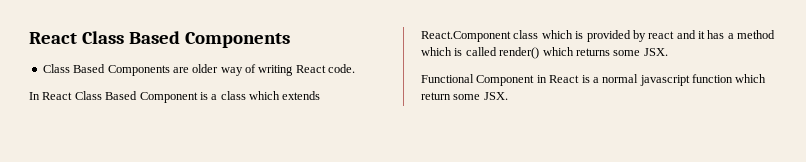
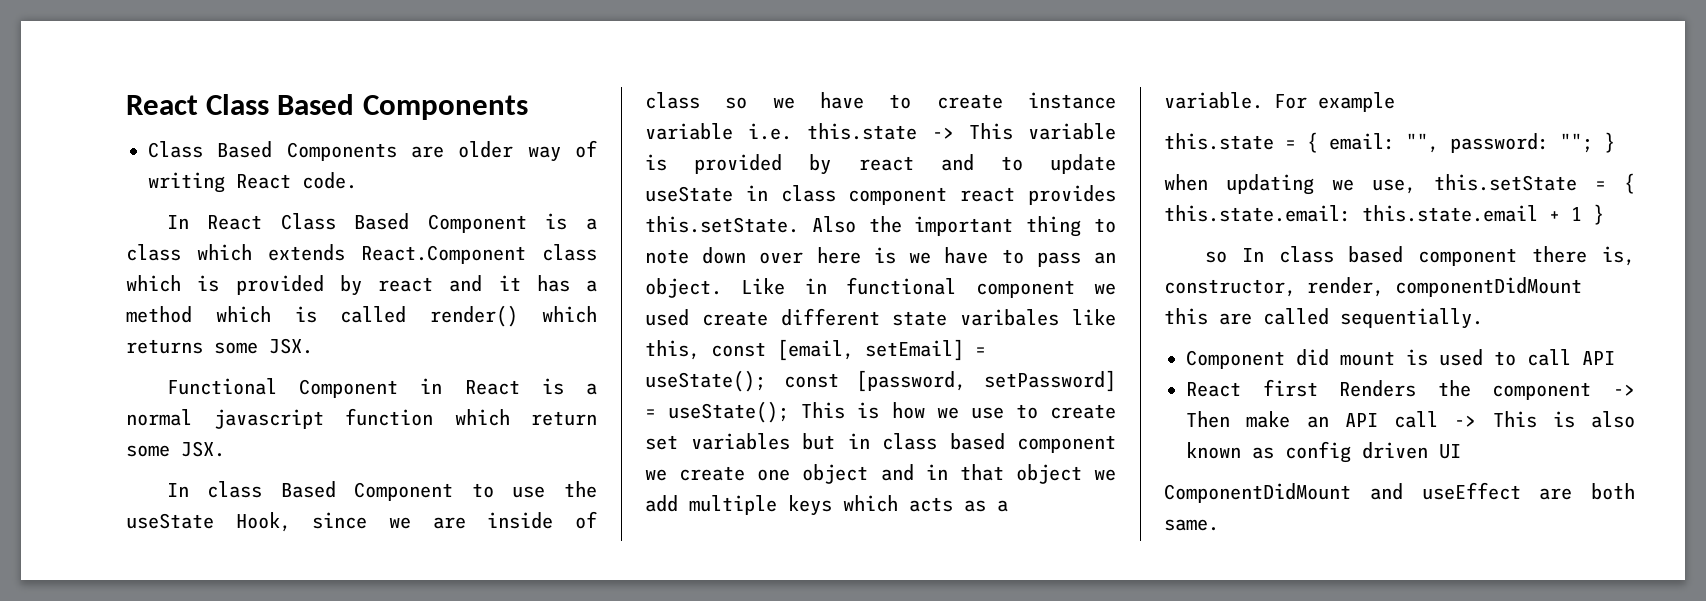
+ In class Based Component to use the useState Hook, since we are inside of class so we have to create instance variable i.e. this.state -> This variable is provided by react and to update useState in class component react provides this.setState. Also the important thing to note down over here is we have to pass an object. Like in functional component we used create different state varibales like this, const [email, setEmail] = useState(); const [password, setPassword] = useState(); This is how we use to create set variables but in class based component we create one object and in that object we add multiple keys which acts as a variable. For example
+ this.state = { email: "", password: ""; }
+ when updating we use, this.setState = { this.state.email: this.state.email + 1 }
+ so In class based component there is, constructor, render, componentDidMount this are called sequentially.
+ Component did mount is used to call API
+ React first Renders the component -> Then make an API call -> This is also known as config driven UI
+ ComponentDidMount and useEffect are both same.

